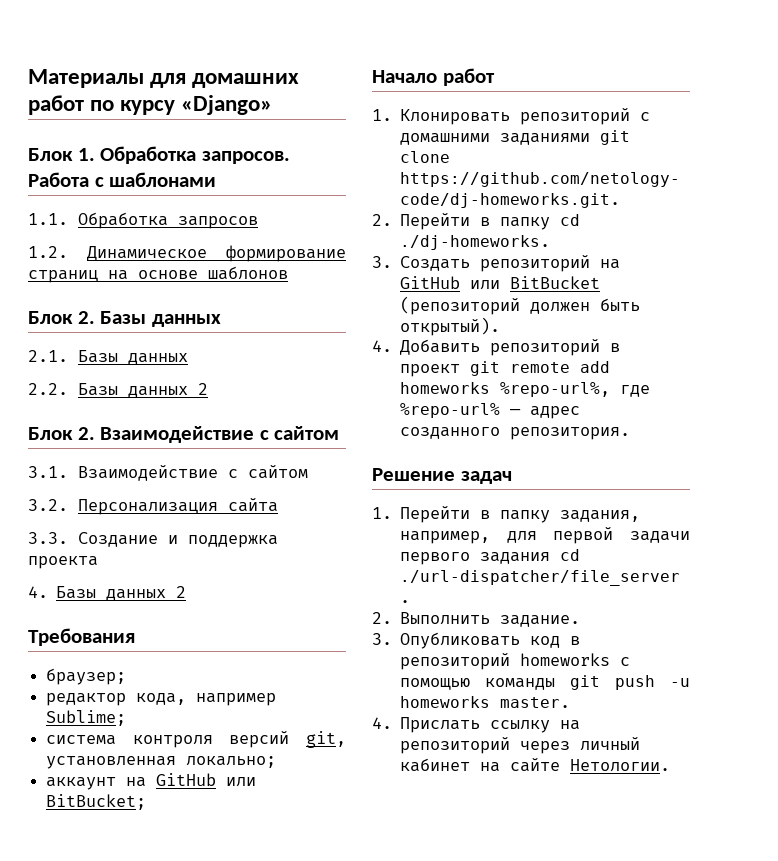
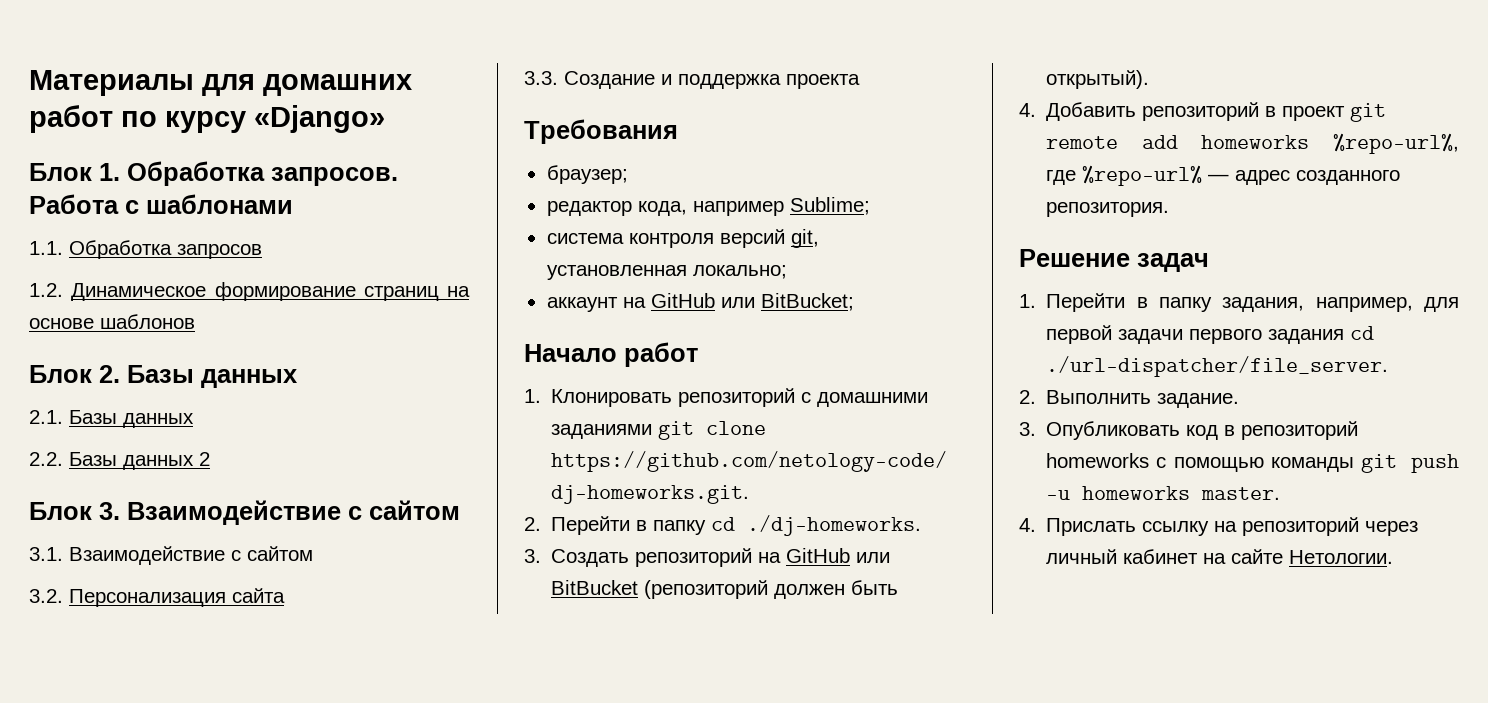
- Блок 2. Взаимодействие с сайтом
+ Блок 3. Взаимодействие с сайтом
- 4. Базы данных 2

